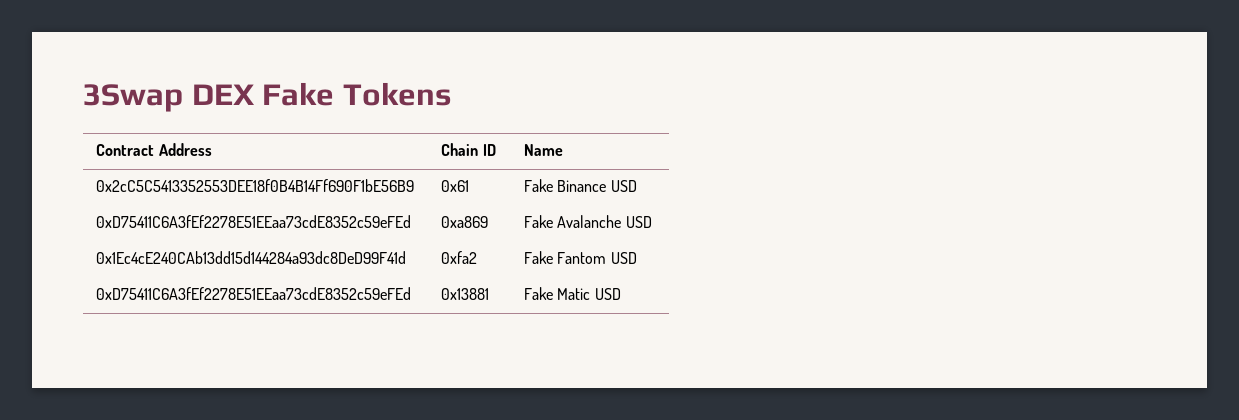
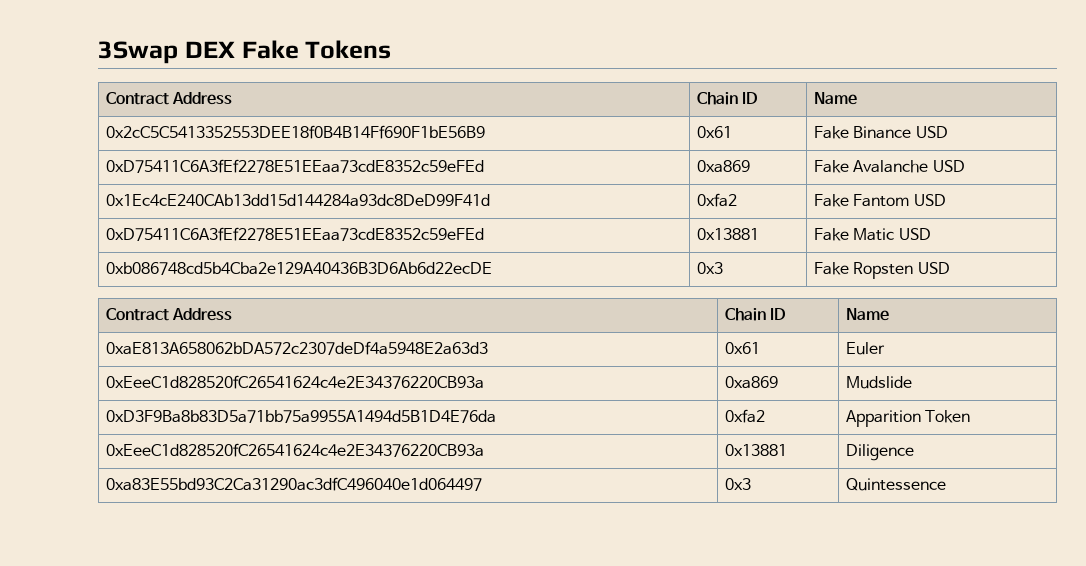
+ 0xb086748cd5b4Cba2e129A40436B3D6Ab6d22ecDE | 0x3 | Fake Ropsten USD
+ Contract Address | Chain ID | Name
+ 0xaE813A658062bDA572c2307deDf4a5948E2a63d3 | 0x61 | Euler
+ 0xEeeC1d828520fC26541624c4e2E34376220CB93a | 0xa869 | Mudslide
+ 0xD3F9Ba8b83D5a71bb75a9955A1494d5B1D4E76da | 0xfa2 | Apparition Token
+ 0xEeeC1d828520fC26541624c4e2E34376220CB93a | 0x13881 | Diligence
+ 0xa83E55bd93C2Ca31290ac3dfC496040e1d064497 | 0x3 | Quintessence

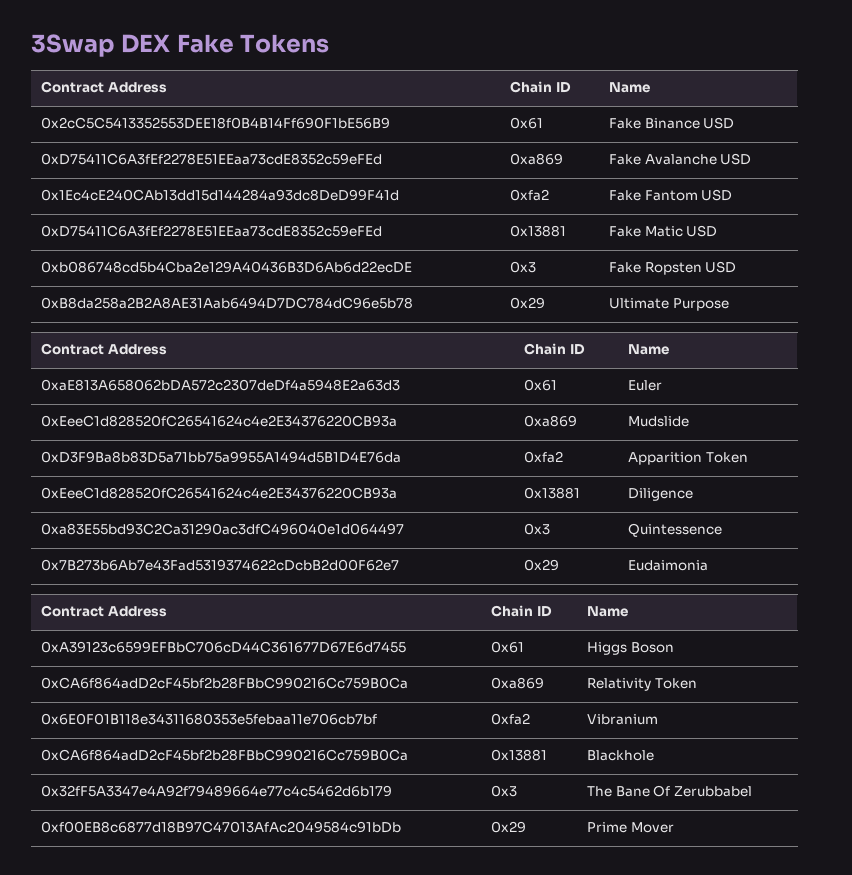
+ 0xB8da258a2B2A8AE31Aab6494D7DC784dC96e5b78 | 0x29 | Ultimate Purpose
+ 0x7B273b6Ab7e43Fad5319374622cDcbB2d00F62e7 | 0x29 | Eudaimonia
+ Contract Address | Chain ID | Name
+ 0xA39123c6599EFBbC706cD44C361677D67E6d7455 | 0x61 | Higgs Boson
+ 0xCA6f864adD2cF45bf2b28FBbC990216Cc759B0Ca | 0xa869 | Relativity Token
+ 0x6E0F01B118e34311680353e5febaa11e706cb7bf | 0xfa2 | Vibranium
+ 0xCA6f864adD2cF45bf2b28FBbC990216Cc759B0Ca | 0x13881 | Blackhole
+ 0x32fF5A3347e4A92f79489664e77c4c5462d6b179 | 0x3 | The Bane Of Zerubbabel
+ 0xf00EB8c6877d18B97C47013AfAc2049584c91bDb | 0x29 | Prime Mover

